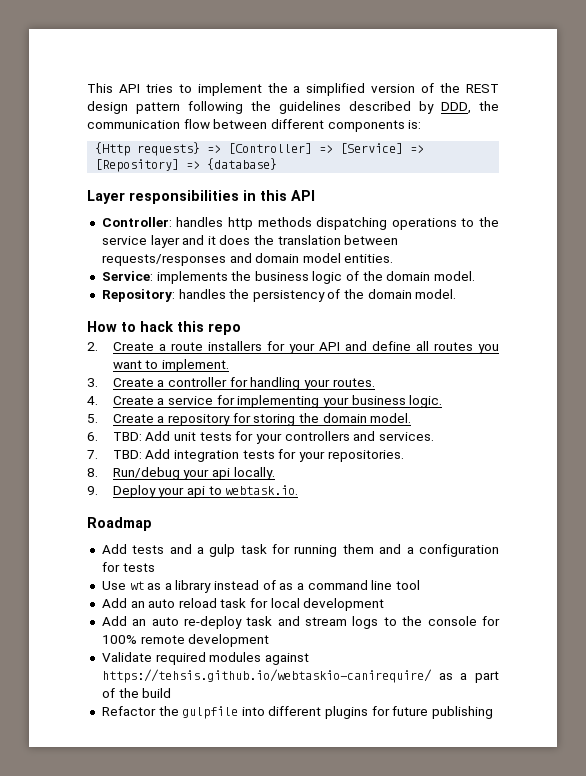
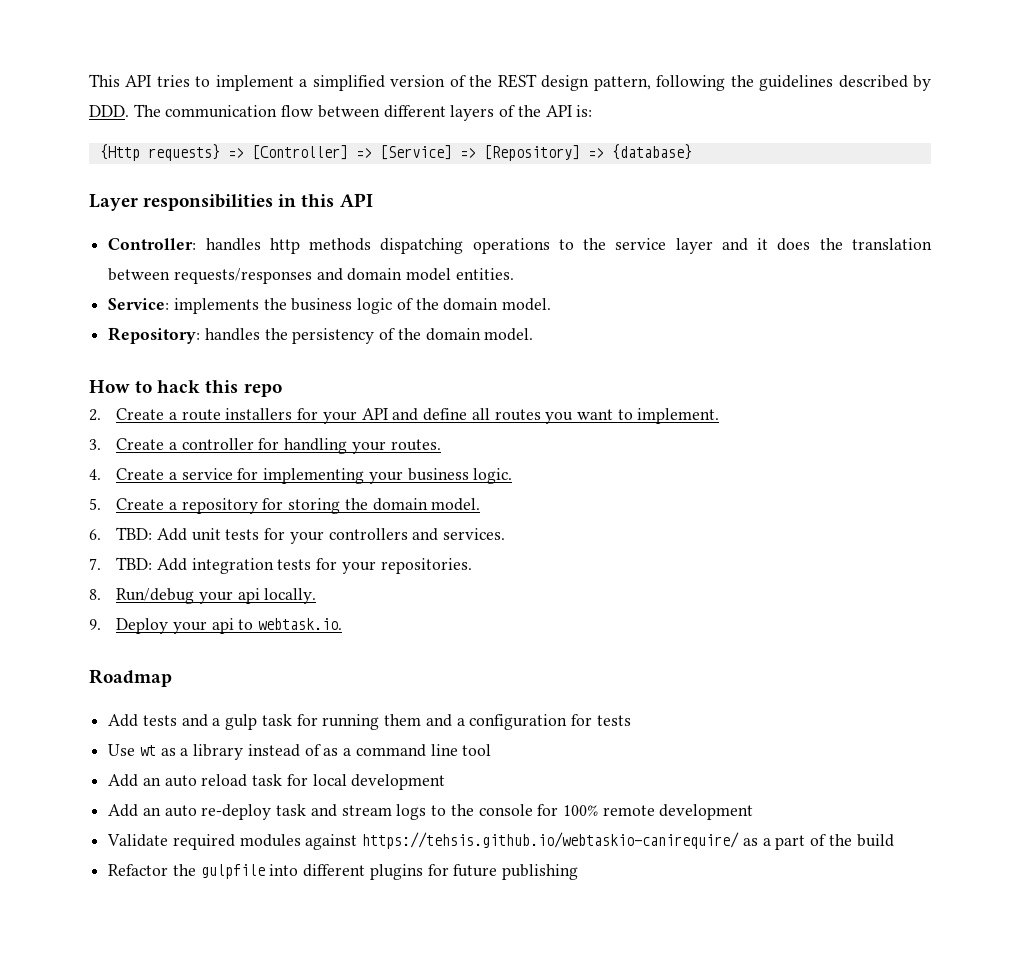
- This API tries to implement the a simplified version of the REST design pattern following the guidelines described by DDD, the communication flow between different components is:
+ This API tries to implement a simplified version of the REST design pattern, following the guidelines described by DDD. The communication flow between different layers of the API is:

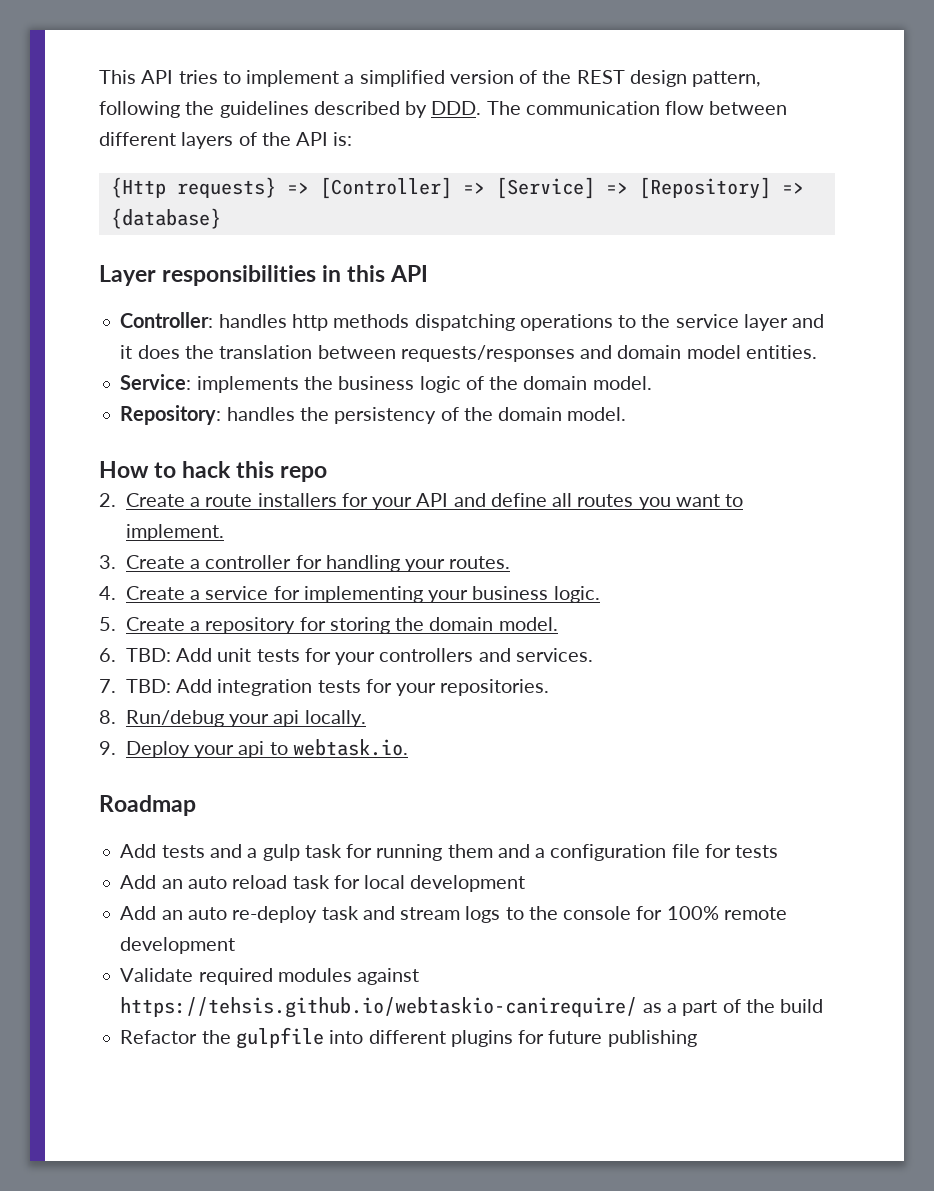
- Add tests and a gulp task for running them and a configuration for tests
+ Add tests and a gulp task for running them and a configuration file for tests
- Use wt as a library instead of as a command line tool

